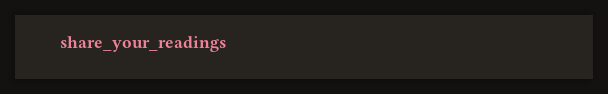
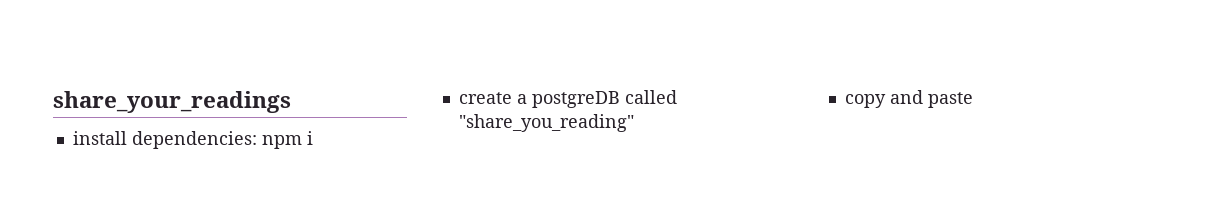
+ install dependencies: npm i
+ create a postgreDB called "share_you_reading"
+ copy and paste

